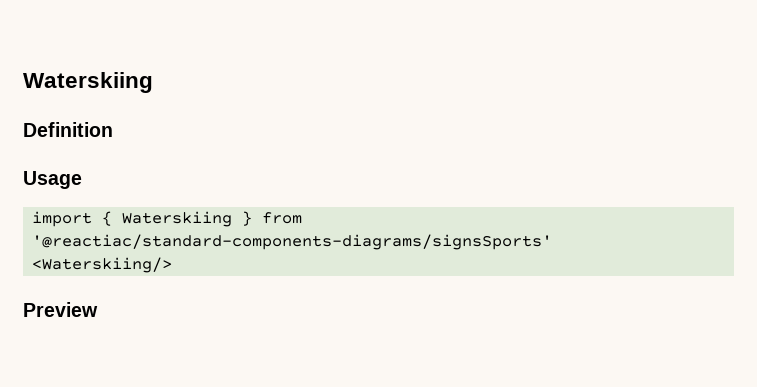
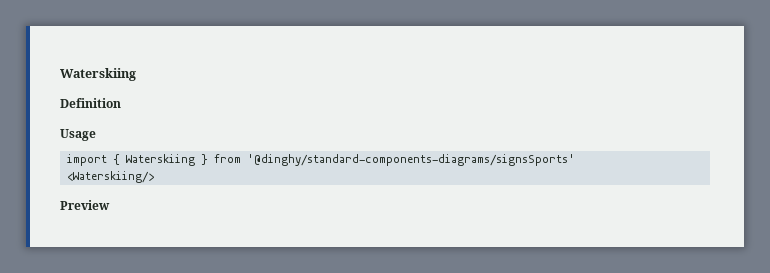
- import { Waterskiing } from '@reactiac/standard-components-diagrams/signsSports'
+ import { Waterskiing } from '@dinghy/standard-components-diagrams/signsSports'

